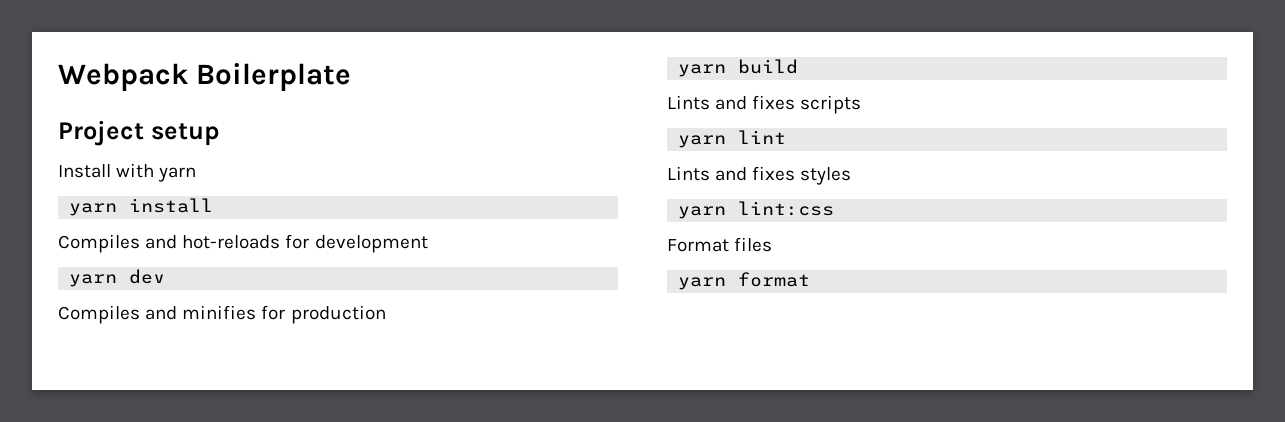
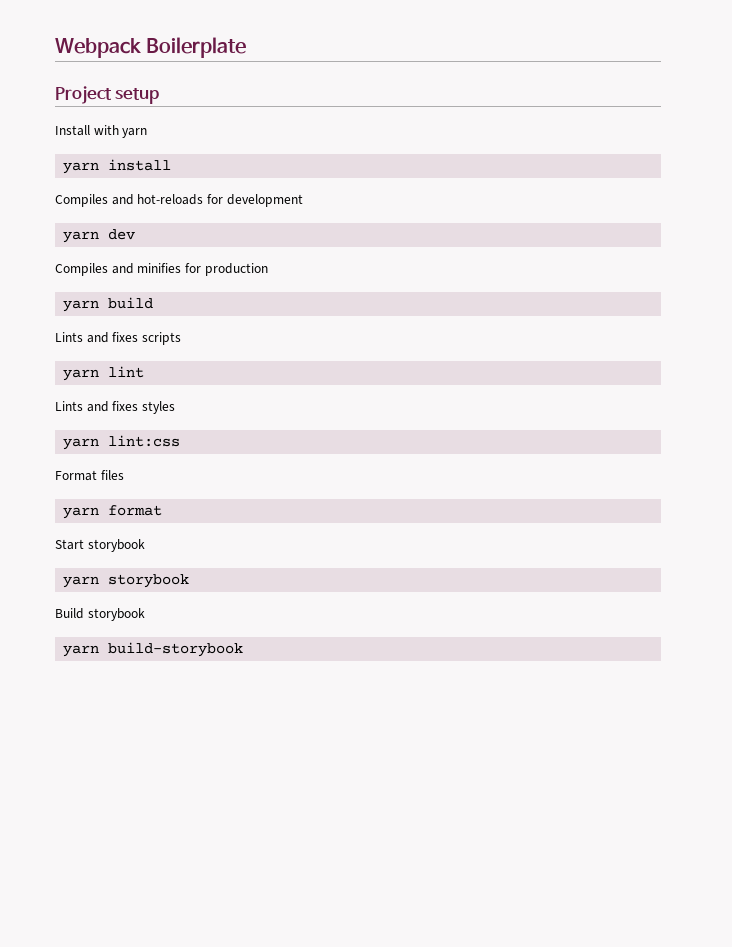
+ Start storybook
+ yarn storybook
+ Build storybook
+ yarn build-storybook

